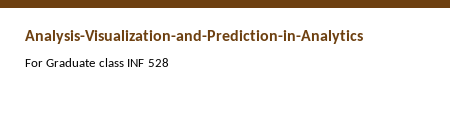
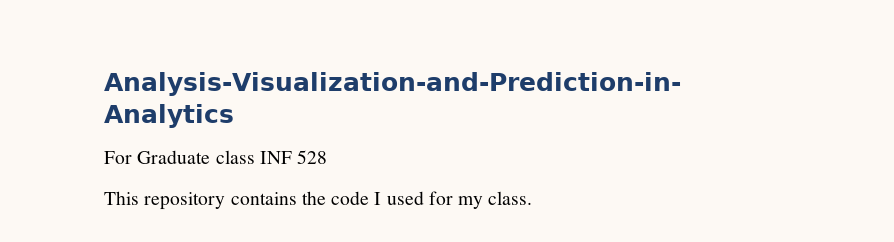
+ This repository contains the code I used for my class.

